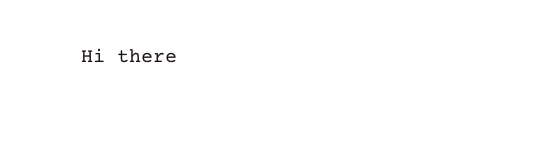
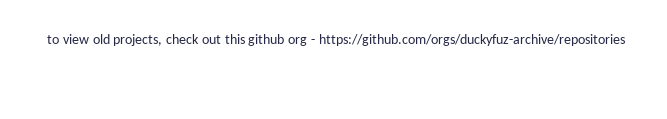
- Hi there
+ to view old projects, check out this github org - https://github.com/orgs/duckyfuz-archive/repositories

